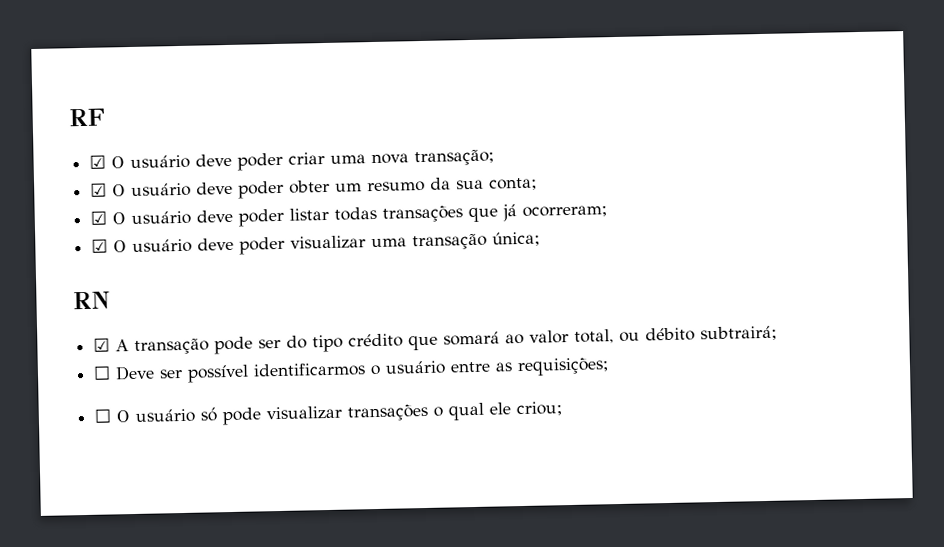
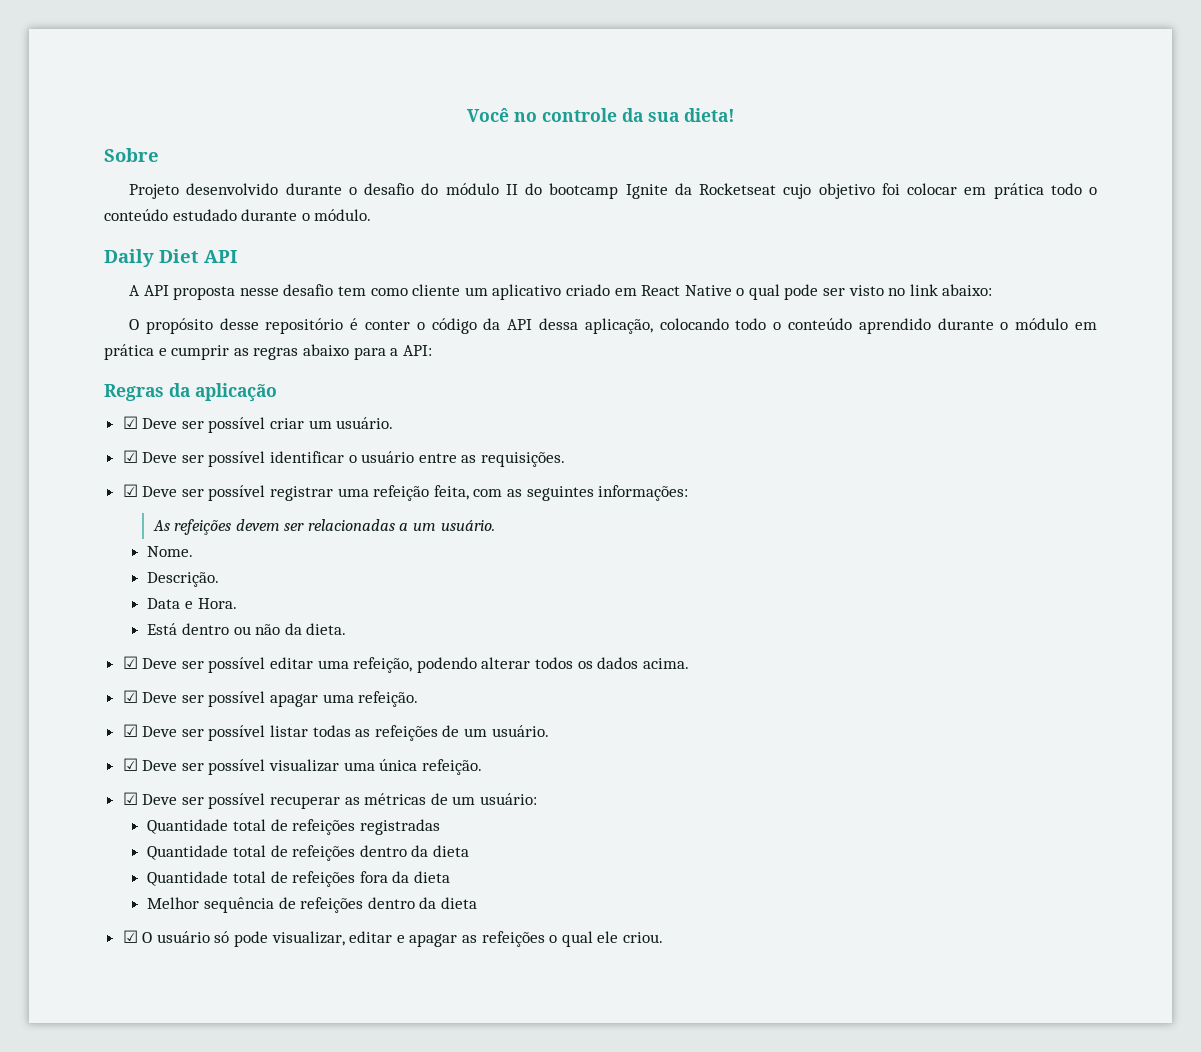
- RF
- ☑ O usuário deve poder criar uma nova transação;
- ☑ O usuário deve poder obter um resumo da sua conta;
- ☑ O usuário deve poder listar todas transações que já ocorreram;
- ☑ O usuário deve poder visualizar uma transação única;
- RN
- ☑ A transação pode ser do tipo crédito que somará ao valor total, ou débito subtrairá;
- ☐ Deve ser possível identificarmos o usuário entre as requisições;
- ☐ O usuário só pode visualizar transações o qual ele criou;
+ Você no controle da sua dieta!
+ Sobre
+ Projeto desenvolvido durante o desafio do módulo II do bootcamp Ignite da Rocketseat cujo objetivo foi colocar em prática todo o conteúdo estudado durante o módulo.
+ Daily Diet API
+ A API proposta nesse desafio tem como cliente um aplicativo criado em React Native o qual pode ser visto no link abaixo:
+ O propósito desse repositório é conter o código da API dessa aplicação, colocando todo o conteúdo aprendido durante o módulo em prática e cumprir as regras abaixo para a API:
+ Regras da aplicação
+ ☑ Deve ser possível criar um usuário.
+ ☑ Deve ser possível identificar o usuário entre as requisições.
+ ☑ Deve ser possível registrar uma refeição feita, com as seguintes informações:
+ As refeições devem ser relacionadas a um usuário.
+ Nome.
+ Descrição.
+ Data e Hora.
+ Está dentro ou não da dieta.
+ ☑ Deve ser possível editar uma refeição, podendo alterar todos os dados acima.
+ ☑ Deve ser possível apagar uma refeição.
+ ☑ Deve ser possível listar todas as refeições de um usuário.
+ ☑ Deve ser possível visualizar uma única refeição.
+ ☑ Deve ser possível recuperar as métricas de um usuário:
+ Quantidade total de refeições registradas
+ Quantidade total de refeições dentro da dieta
+ Quantidade total de refeições fora da dieta
+ Melhor sequência de refeições dentro da dieta
+ ☑ O usuário só pode visualizar, editar e apagar as refeições o qual ele criou.

